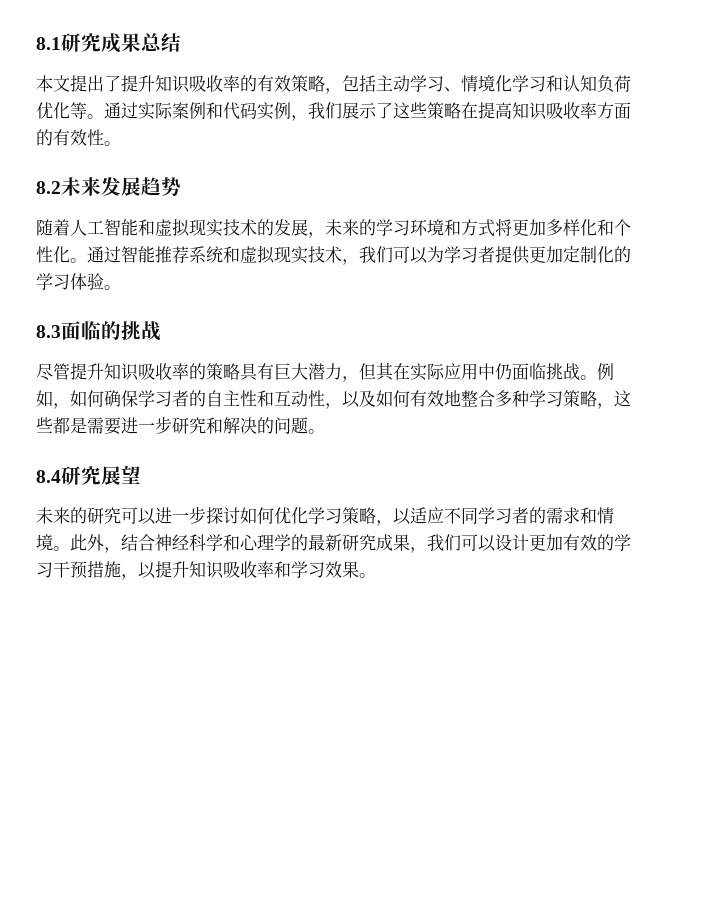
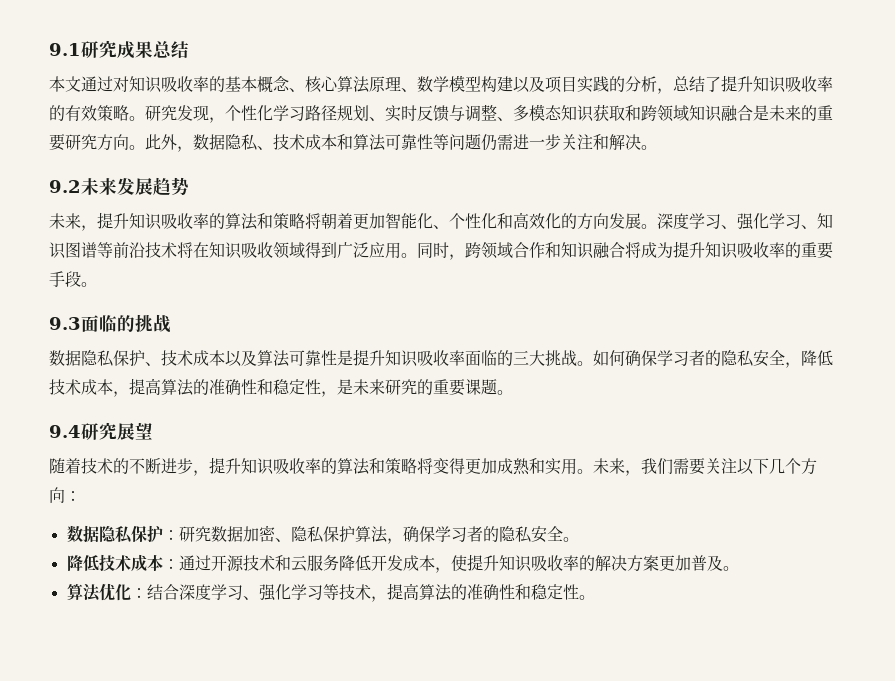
- 8.1研究成果总结
+ 9.1研究成果总结
- 本文提出了提升知识吸收率的有效策略，包括主动学习、情境化学习和认知负荷优化等。通过实际案例和代码实例，我们展示了这些策略在提高知识吸收率方面的有效性。
- 8.2未来发展趋势
+ 本文通过对知识吸收率的基本概念、核心算法原理、数学模型构建以及项目实践的分析，总结了提升知识吸收率的有效策略。研究发现，个性化学习路径规划、实时反馈与调整、多模态知识获取和跨领域知识融合是未来的重要研究方向。此外，数据隐私、技术成本和算法可靠性等问题仍需进一步关注和解决。
+ 9.2未来发展趋势
- 随着人工智能和虚拟现实技术的发展，未来的学习环境和方式将更加多样化和个性化。通过智能推荐系统和虚拟现实技术，我们可以为学习者提供更加定制化的学习体验。
- 8.3面临的挑战
- 尽管提升知识吸收率的策略具有巨大潜力，但其在实际应用中仍面临挑战。例如，如何确保学习者的自主性和互动性，以及如何有效地整合多种学习策略，这些都是需要进一步研究和解决的问题。
+ 未来，提升知识吸收率的算法和策略将朝着更加智能化、个性化和高效化的方向发展。深度学习、强化学习、知识图谱等前沿技术将在知识吸收领域得到广泛应用。同时，跨领域合作和知识融合将成为提升知识吸收率的重要手段。
+ 9.3面临的挑战
+ 数据隐私保护、技术成本以及算法可靠性是提升知识吸收率面临的三大挑战。如何确保学习者的隐私安全，降低技术成本，提高算法的准确性和稳定性，是未来研究的重要课题。
- 8.4研究展望
+ 9.4研究展望
- 未来的研究可以进一步探讨如何优化学习策略，以适应不同学习者的需求和情境。此外，结合神经科学和心理学的最新研究成果，我们可以设计更加有效的学习干预措施，以提升知识吸收率和学习效果。
+ 随着技术的不断进步，提升知识吸收率的算法和策略将变得更加成熟和实用。未来，我们需要关注以下几个方向：
+ 数据隐私保护：研究数据加密、隐私保护算法，确保学习者的隐私安全。
+ 降低技术成本：通过开源技术和云服务降低开发成本，使提升知识吸收率的解决方案更加普及。
+ 算法优化：结合深度学习、强化学习等技术，提高算法的准确性和稳定性。

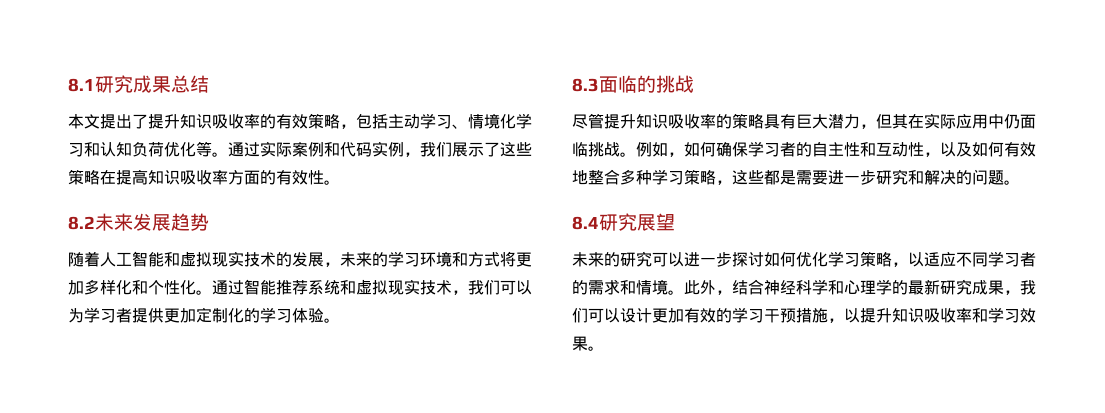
- 9.1研究成果总结
+ 8.1研究成果总结
- 本文通过对知识吸收率的基本概念、核心算法原理、数学模型构建以及项目实践的分析，总结了提升知识吸收率的有效策略。研究发现，个性化学习路径规划、实时反馈与调整、多模态知识获取和跨领域知识融合是未来的重要研究方向。此外，数据隐私、技术成本和算法可靠性等问题仍需进一步关注和解决。
- 9.2未来发展趋势
+ 本文提出了提升知识吸收率的有效策略，包括主动学习、情境化学习和认知负荷优化等。通过实际案例和代码实例，我们展示了这些策略在提高知识吸收率方面的有效性。
+ 8.2未来发展趋势
- 未来，提升知识吸收率的算法和策略将朝着更加智能化、个性化和高效化的方向发展。深度学习、强化学习、知识图谱等前沿技术将在知识吸收领域得到广泛应用。同时，跨领域合作和知识融合将成为提升知识吸收率的重要手段。
- 9.3面临的挑战
- 数据隐私保护、技术成本以及算法可靠性是提升知识吸收率面临的三大挑战。如何确保学习者的隐私安全，降低技术成本，提高算法的准确性和稳定性，是未来研究的重要课题。
+ 随着人工智能和虚拟现实技术的发展，未来的学习环境和方式将更加多样化和个性化。通过智能推荐系统和虚拟现实技术，我们可以为学习者提供更加定制化的学习体验。
+ 8.3面临的挑战
+ 尽管提升知识吸收率的策略具有巨大潜力，但其在实际应用中仍面临挑战。例如，如何确保学习者的自主性和互动性，以及如何有效地整合多种学习策略，这些都是需要进一步研究和解决的问题。
- 9.4研究展望
+ 8.4研究展望
- 随着技术的不断进步，提升知识吸收率的算法和策略将变得更加成熟和实用。未来，我们需要关注以下几个方向：
- 数据隐私保护：研究数据加密、隐私保护算法，确保学习者的隐私安全。
- 降低技术成本：通过开源技术和云服务降低开发成本，使提升知识吸收率的解决方案更加普及。
- 算法优化：结合深度学习、强化学习等技术，提高算法的准确性和稳定性。
+ 未来的研究可以进一步探讨如何优化学习策略，以适应不同学习者的需求和情境。此外，结合神经科学和心理学的最新研究成果，我们可以设计更加有效的学习干预措施，以提升知识吸收率和学习效果。

